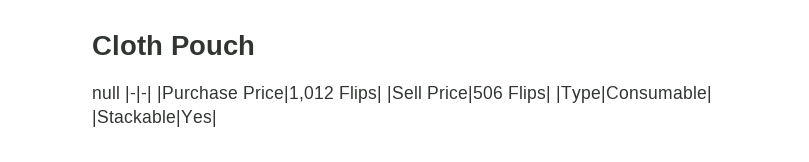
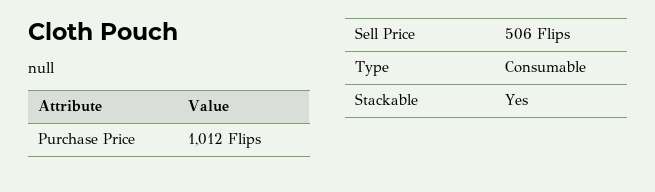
- null |-|-| |Purchase Price|1,012 Flips| |Sell Price|506 Flips| |Type|Consumable| |Stackable|Yes|
+ null
+ Attribute | Value
+ Purchase Price | 1,012 Flips
+ Sell Price | 506 Flips
+ Type | Consumable
+ Stackable | Yes

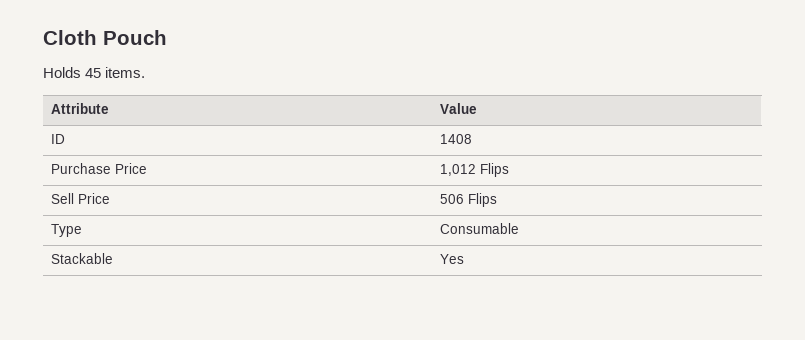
- null
+ Holds 45 items.
+ ID | 1408

